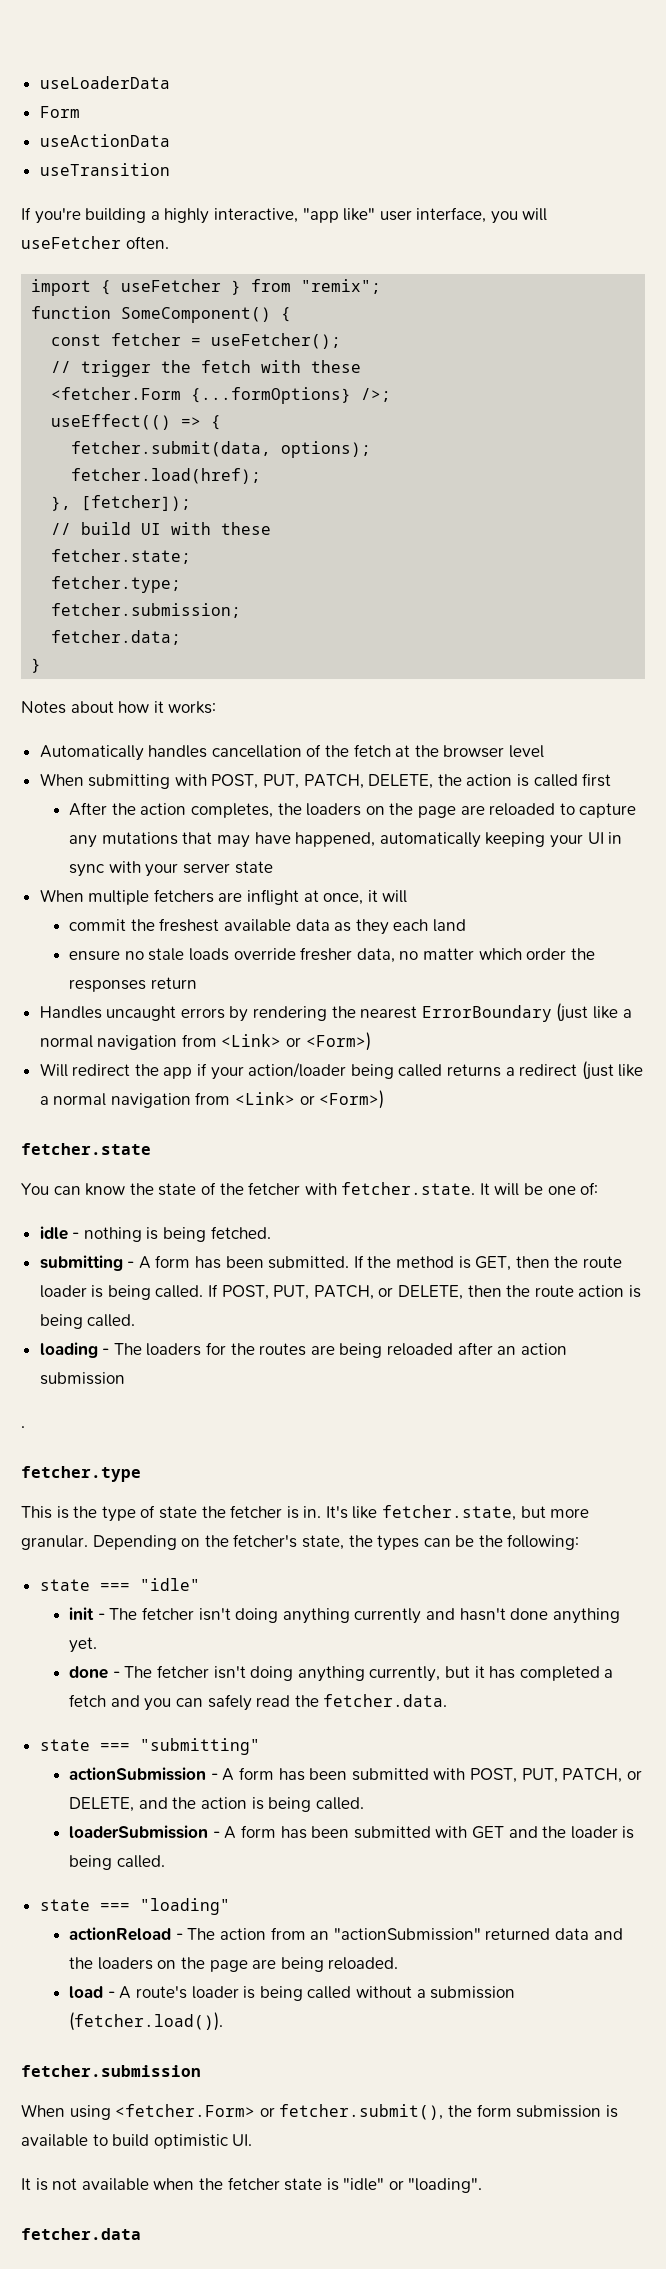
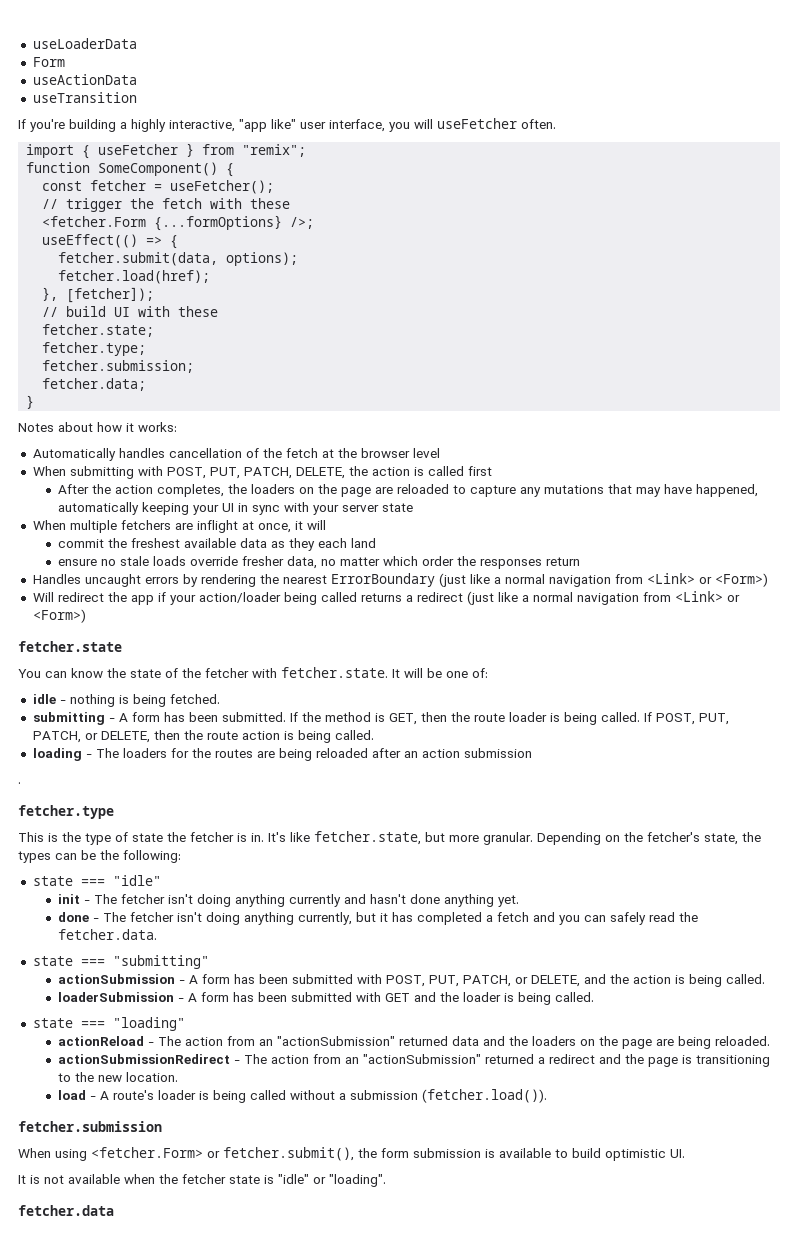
+ actionSubmissionRedirect - The action from an "actionSubmission" returned a redirect and the page is transitioning to the new location.

